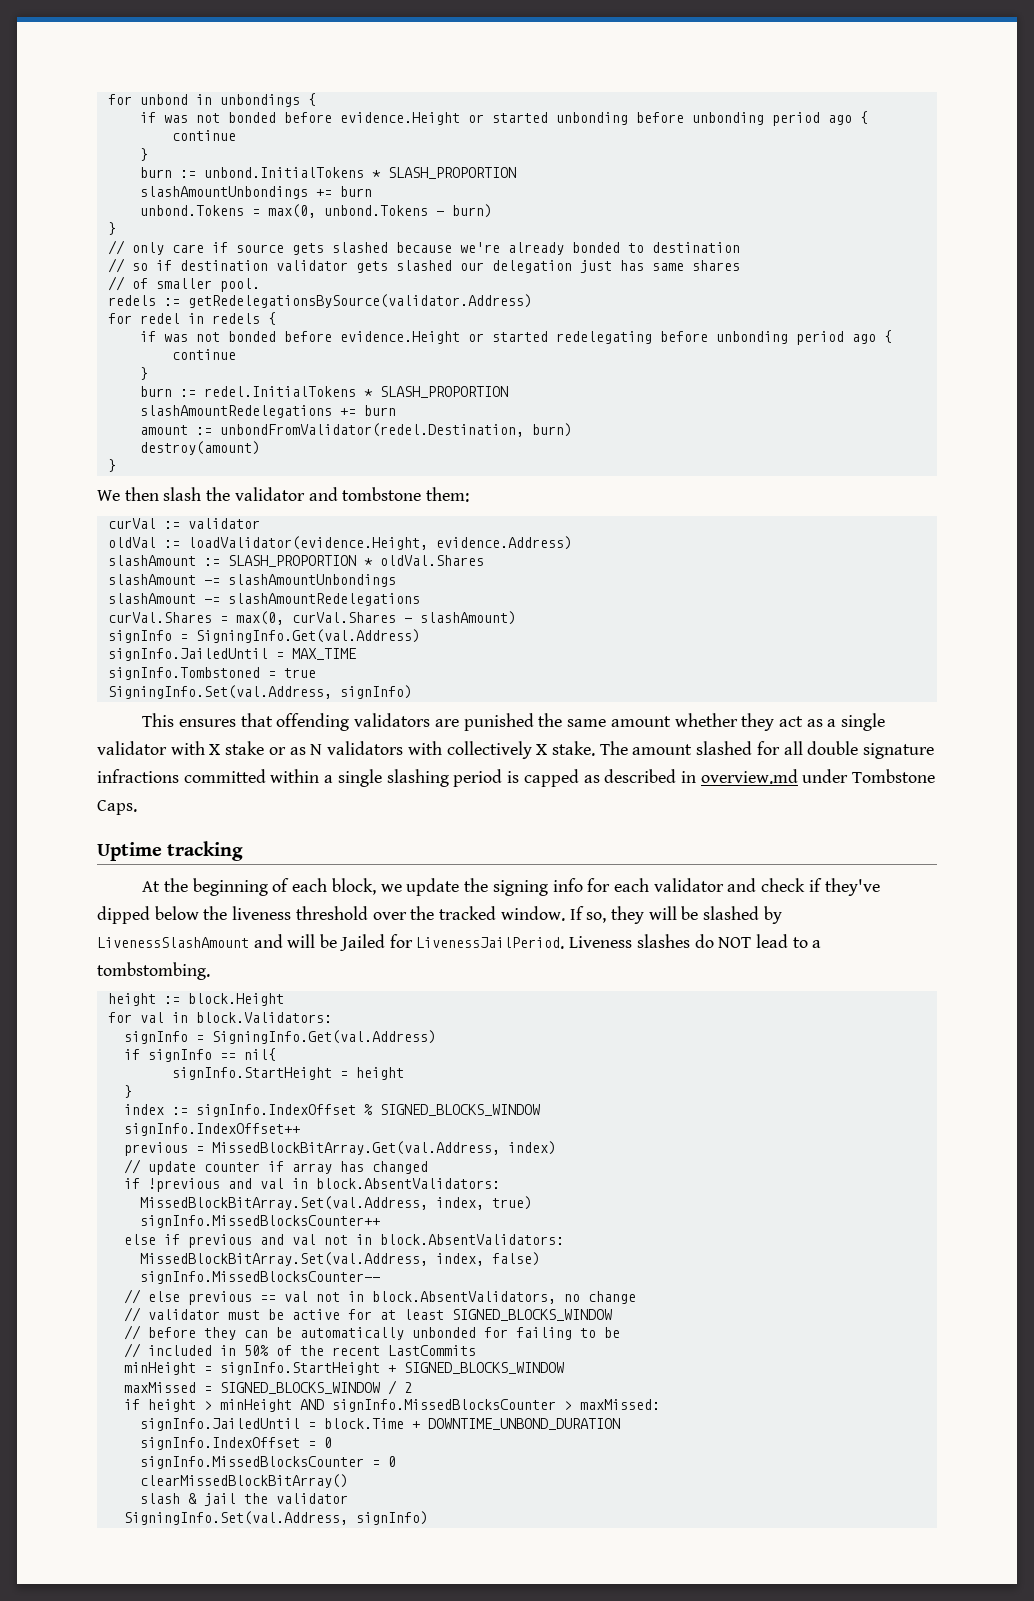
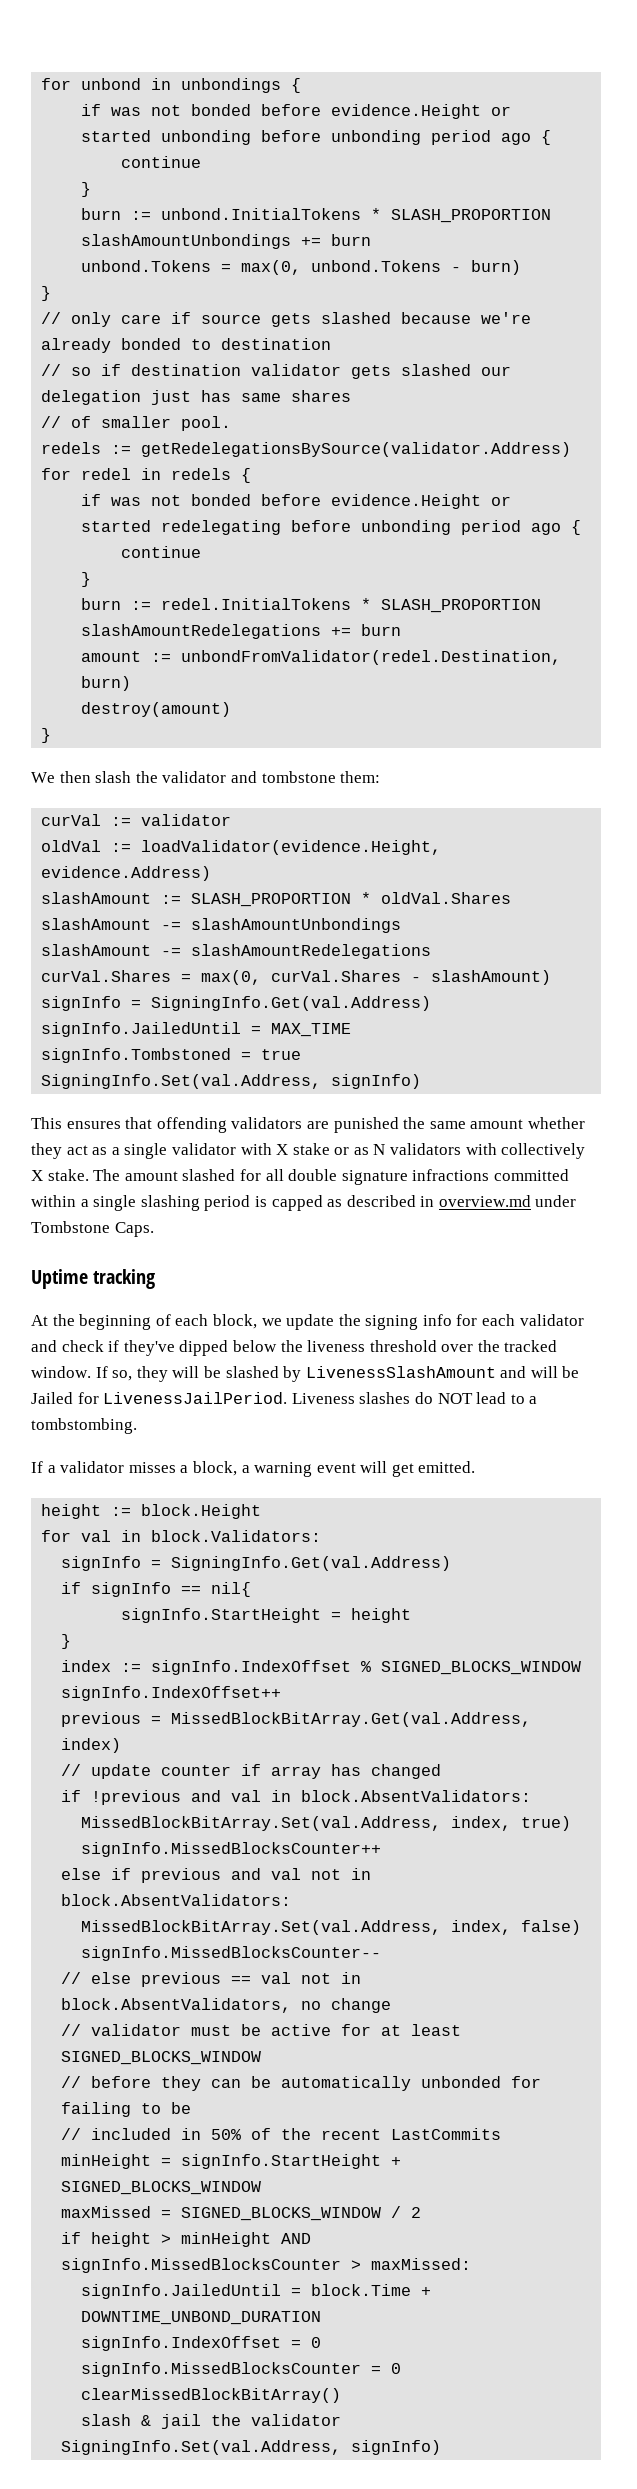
+ If a validator misses a block, a warning event will get emitted.

